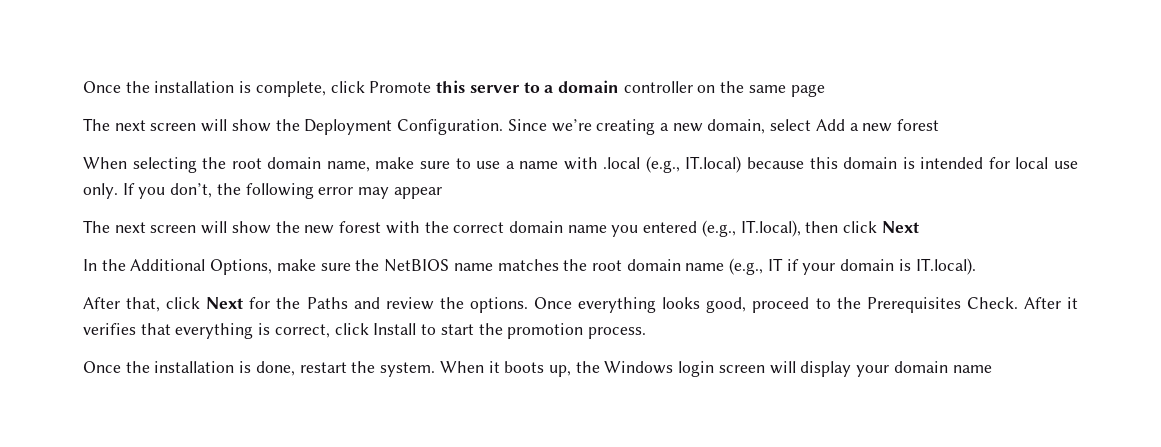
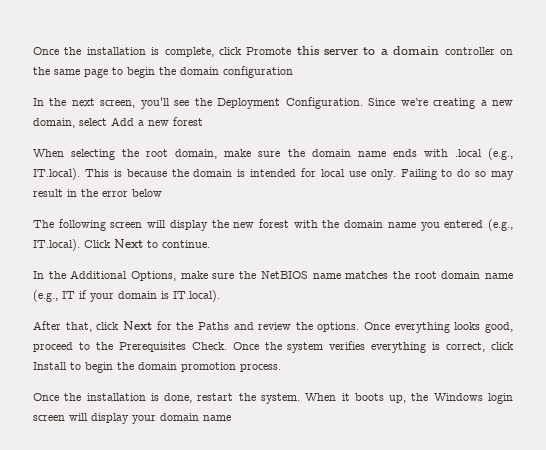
- Once the installation is complete, click Promote this server to a domain controller on the same page
- The next screen will show the Deployment Configuration.
+ Once the installation is complete, click Promote this server to a domain controller on the same page to begin the domain configuration
+ In the next screen, you'll see the Deployment Configuration.
- When selecting the root domain name, make sure to use a name with .local (e.g., IT.local) because this domain is intended for local use only.
+ When selecting the root domain, make sure the domain name ends with .local (e.g., IT.local). This is because the domain is intended for local use only.
- If you don’t, the following error may appear
- The next screen will show the new forest with the correct domain name you entered (e.g., IT.local), then click Next
+ Failing to do so may result in the error below
+ The following screen will display the new forest with the domain name you entered (e.g., IT.local). Click Next to continue.
- After it verifies that everything is correct, click Install to start the promotion process.
+ Once the system verifies everything is correct, click Install to begin the domain promotion process.

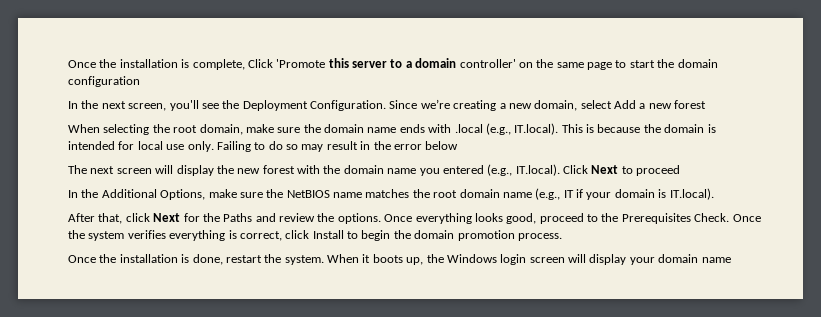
- Once the installation is complete, click Promote this server to a domain controller on the same page to begin the domain configuration
+ Once the installation is complete, Click 'Promote this server to a domain controller' on the same page to start the domain configuration
- The following screen will display the new forest with the domain name you entered (e.g., IT.local). Click Next to continue.
+ The next screen will display the new forest with the domain name you entered (e.g., IT.local). Click Next to proceed

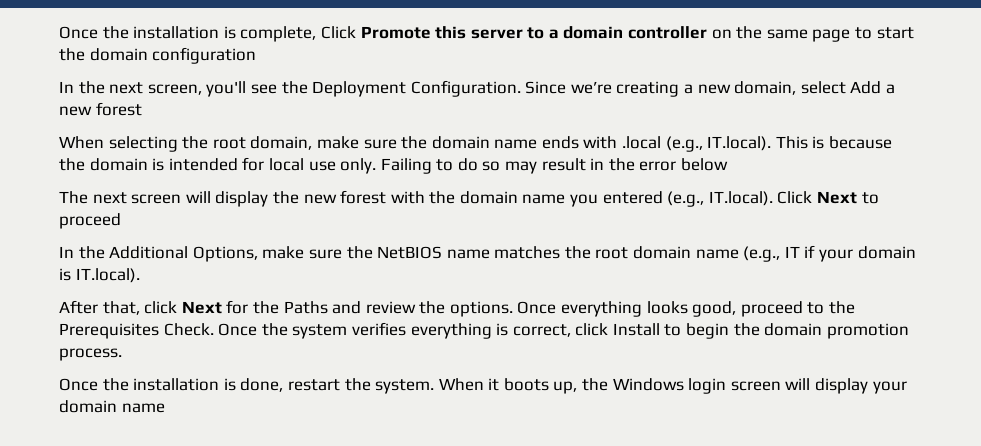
- Once the installation is complete, Click 'Promote this server to a domain controller' on the same page to start the domain configuration
+ Once the installation is complete, Click Promote this server to a domain controller on the same page to start the domain configuration

